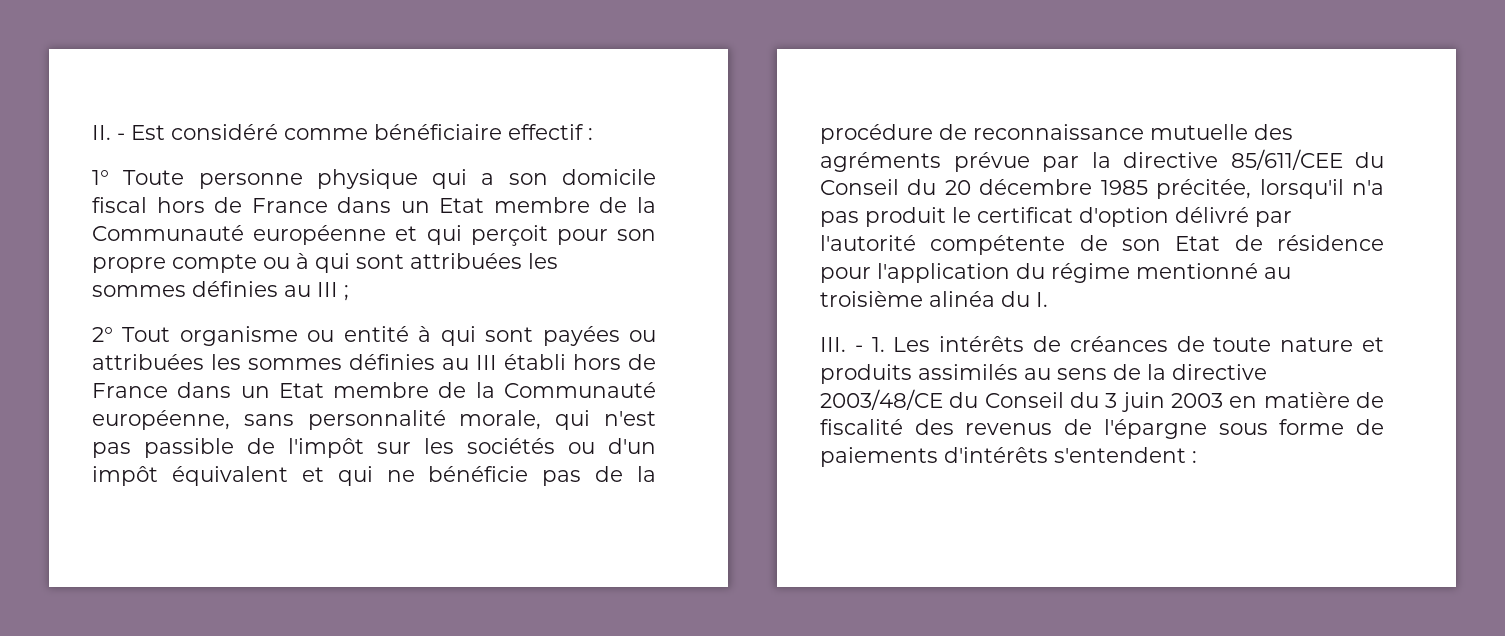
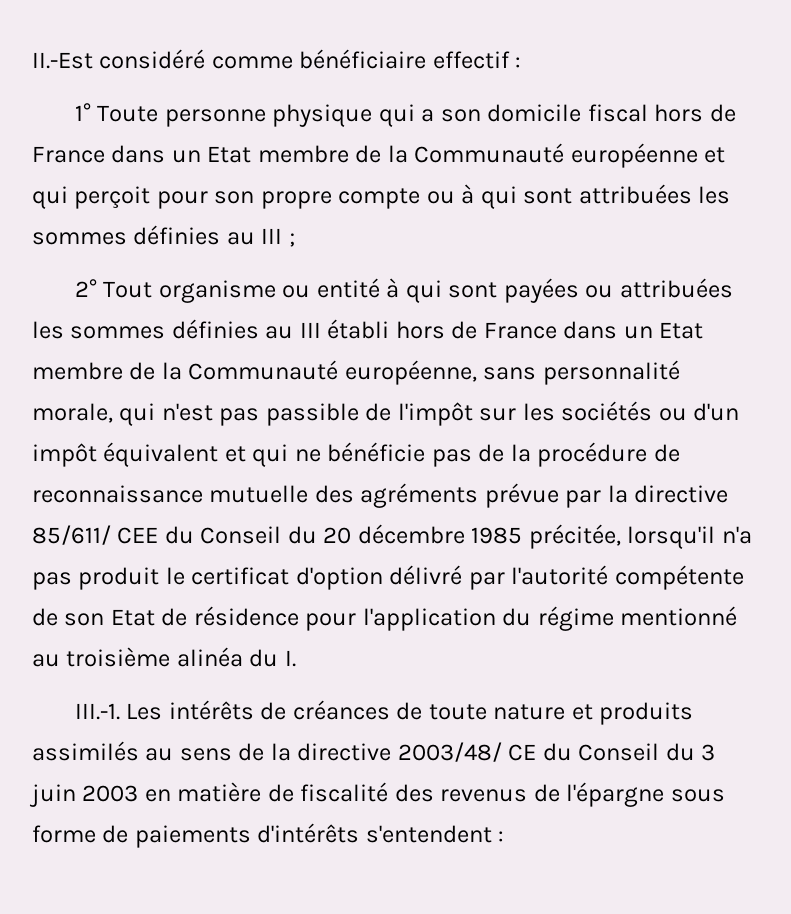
- II. - Est considéré comme bénéficiaire effectif :
+ II.-Est considéré comme bénéficiaire effectif :
- 2° Tout organisme ou entité à qui sont payées ou attribuées les sommes définies au III établi hors de France dans un Etat membre de la Communauté européenne, sans personnalité morale, qui n'est pas passible de l'impôt sur les sociétés ou d'un impôt équivalent et qui ne bénéficie pas de la procédure de reconnaissance mutuelle des agréments prévue par la directive 85/611/CEE du Conseil du 20 décembre 1985 précitée, lorsqu'il n'a pas produit le certificat d'option délivré par l'autorité compétente de son Etat de résidence pour l'application du régime mentionné au troisième alinéa du I.
+ 2° Tout organisme ou entité à qui sont payées ou attribuées les sommes définies au III établi hors de France dans un Etat membre de la Communauté européenne, sans personnalité morale, qui n'est pas passible de l'impôt sur les sociétés ou d'un impôt équivalent et qui ne bénéficie pas de la procédure de reconnaissance mutuelle des agréments prévue par la directive 85/611/ CEE du Conseil du 20 décembre 1985 précitée, lorsqu'il n'a pas produit le certificat d'option délivré par l'autorité compétente de son Etat de résidence pour l'application du régime mentionné au troisième alinéa du I.
- III. - 1. Les intérêts de créances de toute nature et produits assimilés au sens de la directive 2003/48/CE du Conseil du 3 juin 2003 en matière de fiscalité des revenus de l'épargne sous forme de paiements d'intérêts s'entendent :
+ III.-1. Les intérêts de créances de toute nature et produits assimilés au sens de la directive 2003/48/ CE du Conseil du 3 juin 2003 en matière de fiscalité des revenus de l'épargne sous forme de paiements d'intérêts s'entendent :

